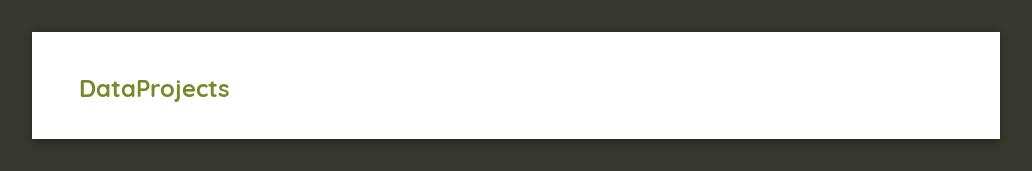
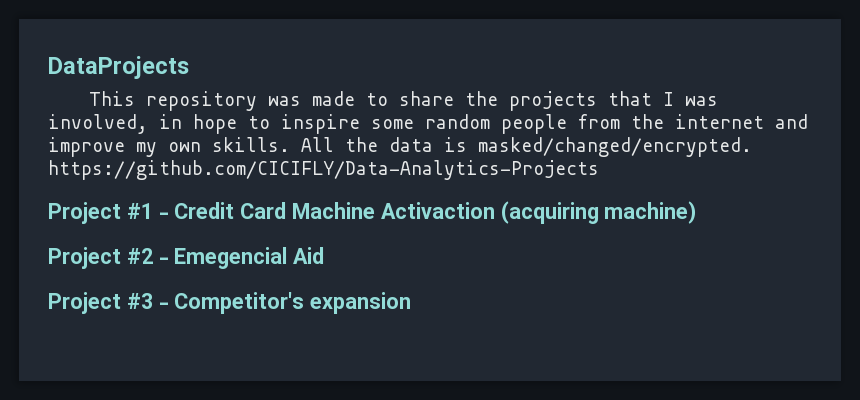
+ This repository was made to share the projects that I was involved, in hope to inspire some random people from the internet and improve my own skills. All the data is masked/changed/encrypted. https://github.com/CICIFLY/Data-Analytics-Projects
+ Project #1 - Credit Card Machine Activaction (acquiring machine)
+ Project #2 - Emegencial Aid
+ Project #3 - Competitor's expansion

